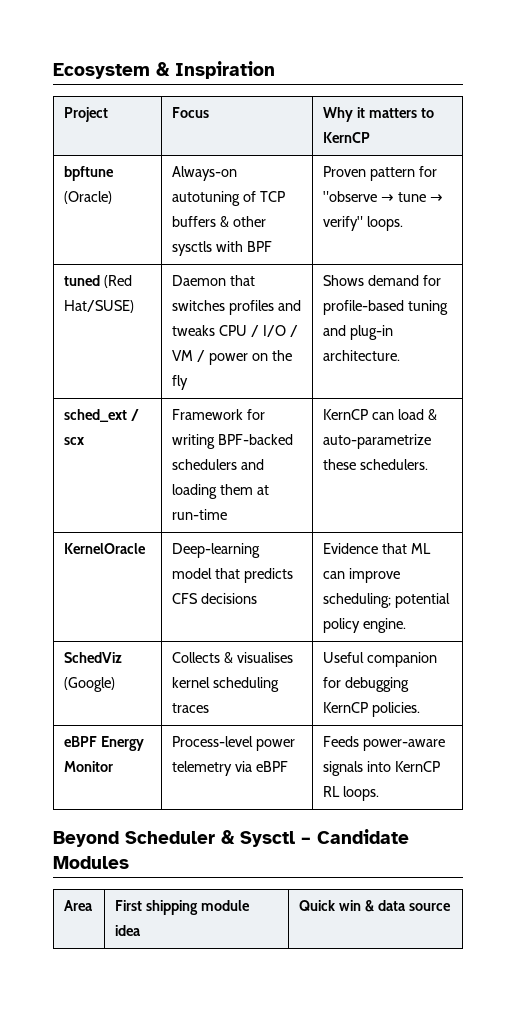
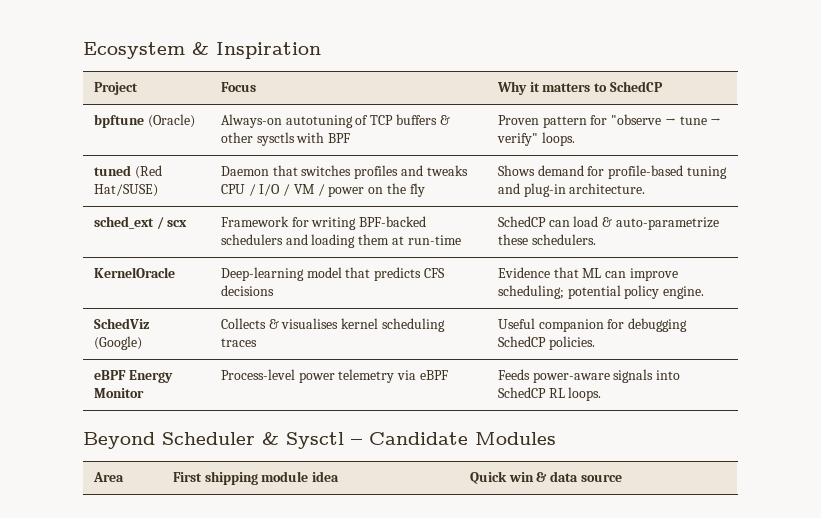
- Project | Focus | Why it matters to KernCP
+ Project | Focus | Why it matters to SchedCP
- sched_ext / scx | Framework for writing BPF-backed schedulers and loading them at run-time | KernCP can load & auto-parametrize these schedulers.
+ sched_ext / scx | Framework for writing BPF-backed schedulers and loading them at run-time | SchedCP can load & auto-parametrize these schedulers.
- SchedViz (Google) | Collects & visualises kernel scheduling traces | Useful companion for debugging KernCP policies.
+ SchedViz (Google) | Collects & visualises kernel scheduling traces | Useful companion for debugging SchedCP policies.
- eBPF Energy Monitor | Process-level power telemetry via eBPF | Feeds power-aware signals into KernCP RL loops.
+ eBPF Energy Monitor | Process-level power telemetry via eBPF | Feeds power-aware signals into SchedCP RL loops.

